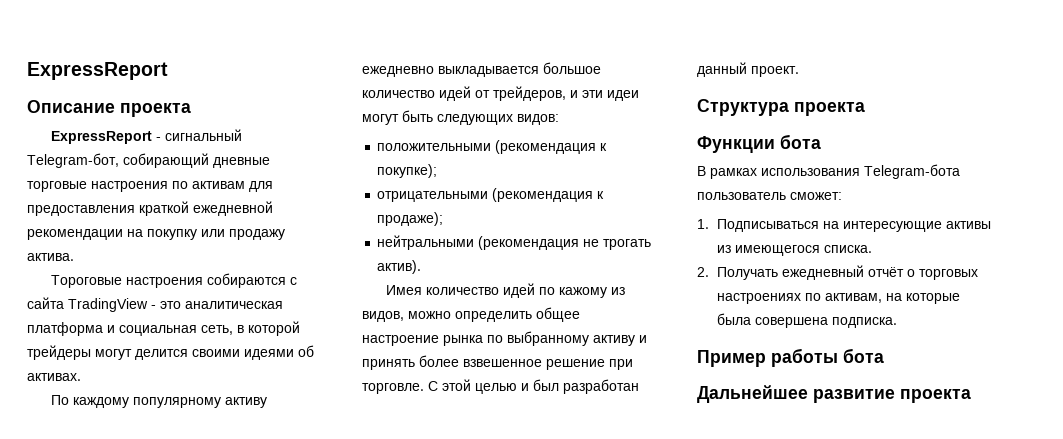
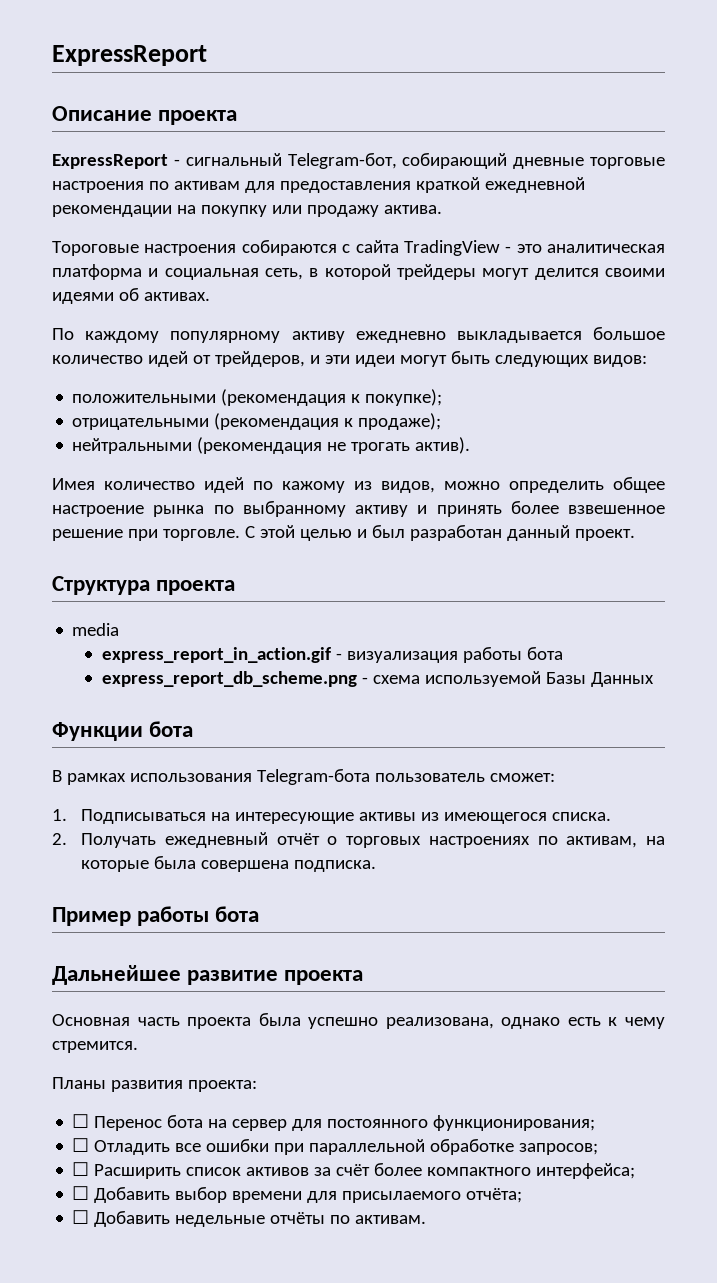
+ media
+ express_report_in_action.gif - визуализация работы бота
+ express_report_db_scheme.png - схема используемой Базы Данных
+ Основная часть проекта была успешно реализована, однако есть к чему стремится.
+ Планы развития проекта:
+ ☐ Перенос бота на сервер для постоянного функционирования;
+ ☐ Отладить все ошибки при параллельной обработке запросов;
+ ☐ Расширить список активов за счёт более компактного интерфейса;
+ ☐ Добавить выбор времени для присылаемого отчёта;
+ ☐ Добавить недельные отчёты по активам.

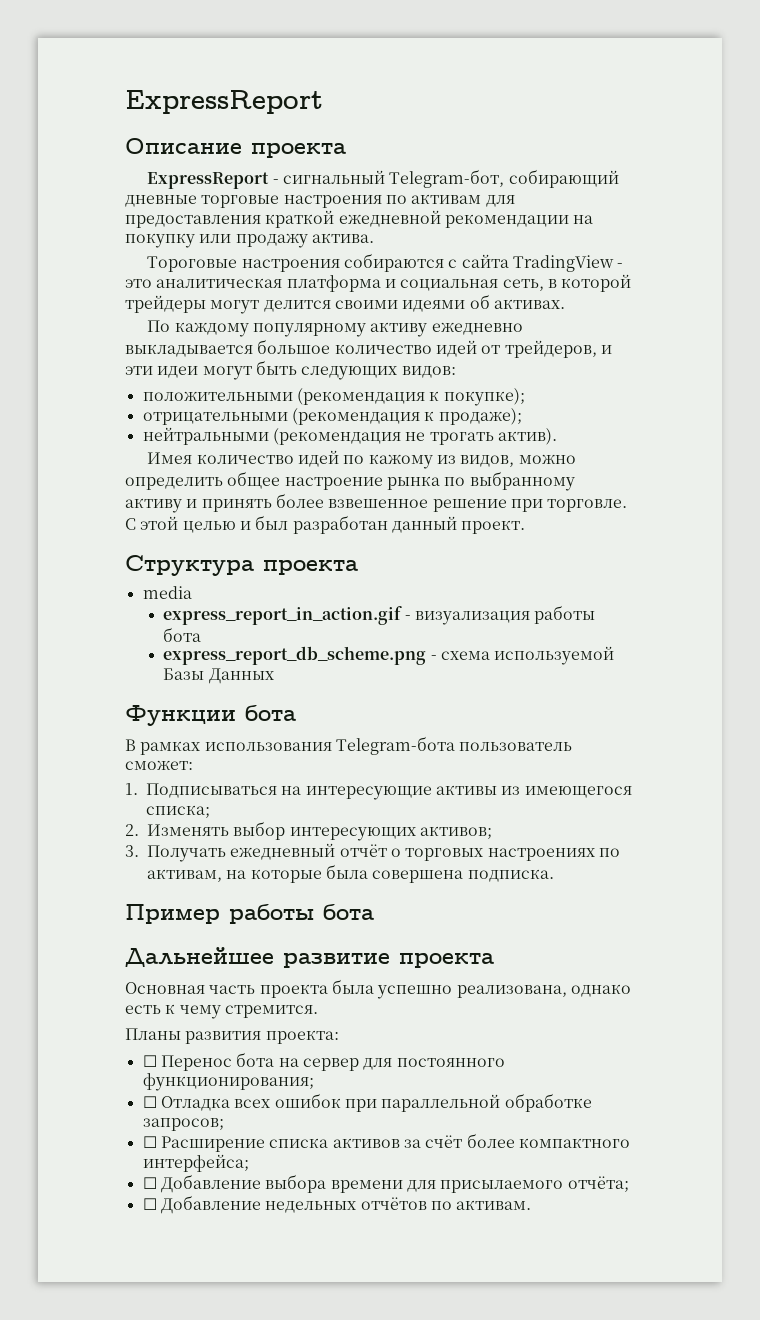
- 1. Подписываться на интересующие активы из имеющегося списка.
- 2. Получать ежедневный отчёт о торговых настроениях по активам, на которые была совершена подписка.
+ 1. Подписываться на интересующие активы из имеющегося списка;
+ 2. Изменять выбор интересующих активов;
+ 3. Получать ежедневный отчёт о торговых настроениях по активам, на которые была совершена подписка.
- ☐ Отладить все ошибки при параллельной обработке запросов;
+ ☐ Отладка всех ошибок при параллельной обработке запросов;
- ☐ Расширить список активов за счёт более компактного интерфейса;
+ ☐ Расширение списка активов за счёт более компактного интерфейса;
- ☐ Добавить выбор времени для присылаемого отчёта;
+ ☐ Добавление выбора времени для присылаемого отчёта;
- ☐ Добавить недельные отчёты по активам.
+ ☐ Добавление недельных отчётов по активам.

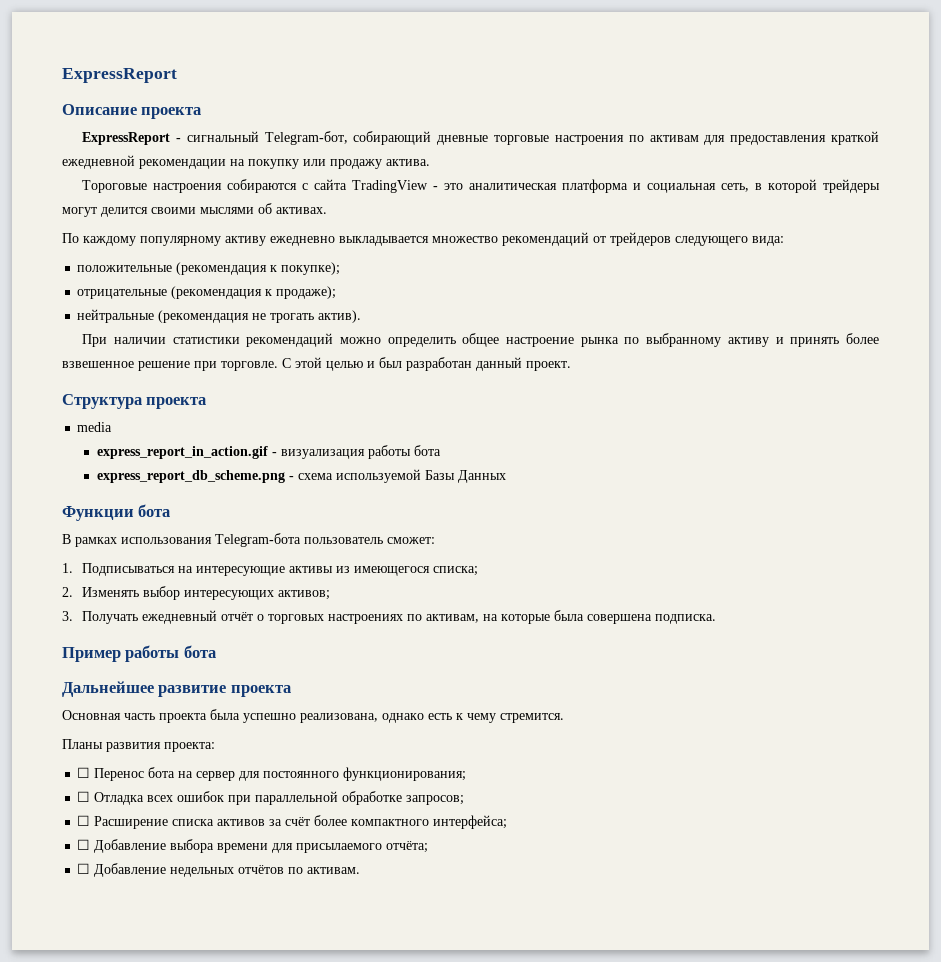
- Тороговые настроения собираются с сайта TradingView - это аналитическая платформа и социальная сеть, в которой трейдеры могут делится своими идеями об активах.
+ Тороговые настроения собираются с сайта TradingView - это аналитическая платформа и социальная сеть, в которой трейдеры могут делится своими мыслями об активах.
- По каждому популярному активу ежедневно выкладывается большое количество идей от трейдеров, и эти идеи могут быть следующих видов:
- положительными (рекомендация к покупке);
+ По каждому популярному активу ежедневно выкладывается множество рекомендаций от трейдеров следующего вида:
+ положительные (рекомендация к покупке);
- отрицательными (рекомендация к продаже);
+ отрицательные (рекомендация к продаже);
- нейтральными (рекомендация не трогать актив).
+ нейтральные (рекомендация не трогать актив).
- Имея количество идей по кажому из видов, можно определить общее настроение рынка по выбранному активу и принять более взвешенное решение при торговле.
+ При наличии статистики рекомендаций можно определить общее настроение рынка по выбранному активу и принять более взвешенное решение при торговле.

